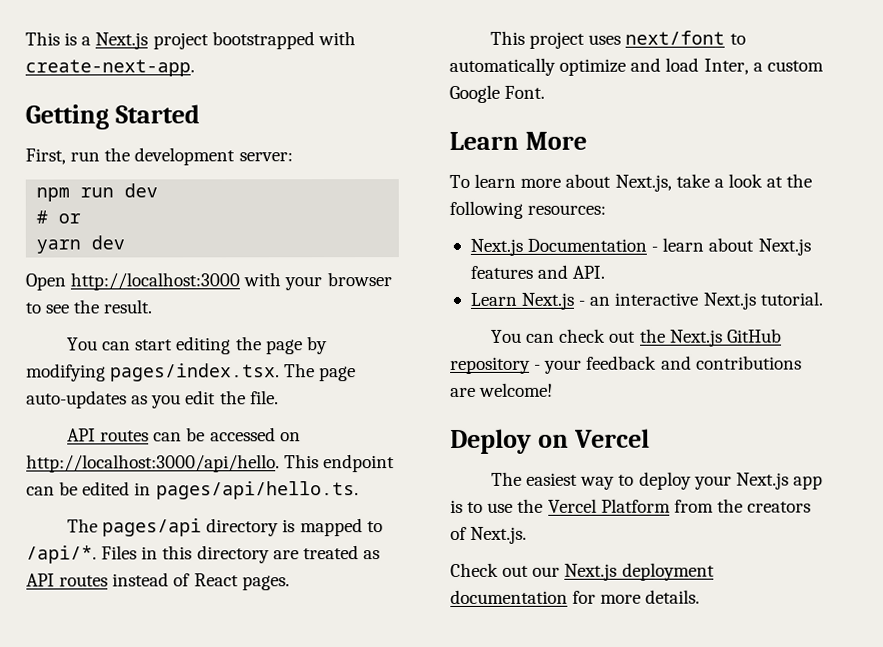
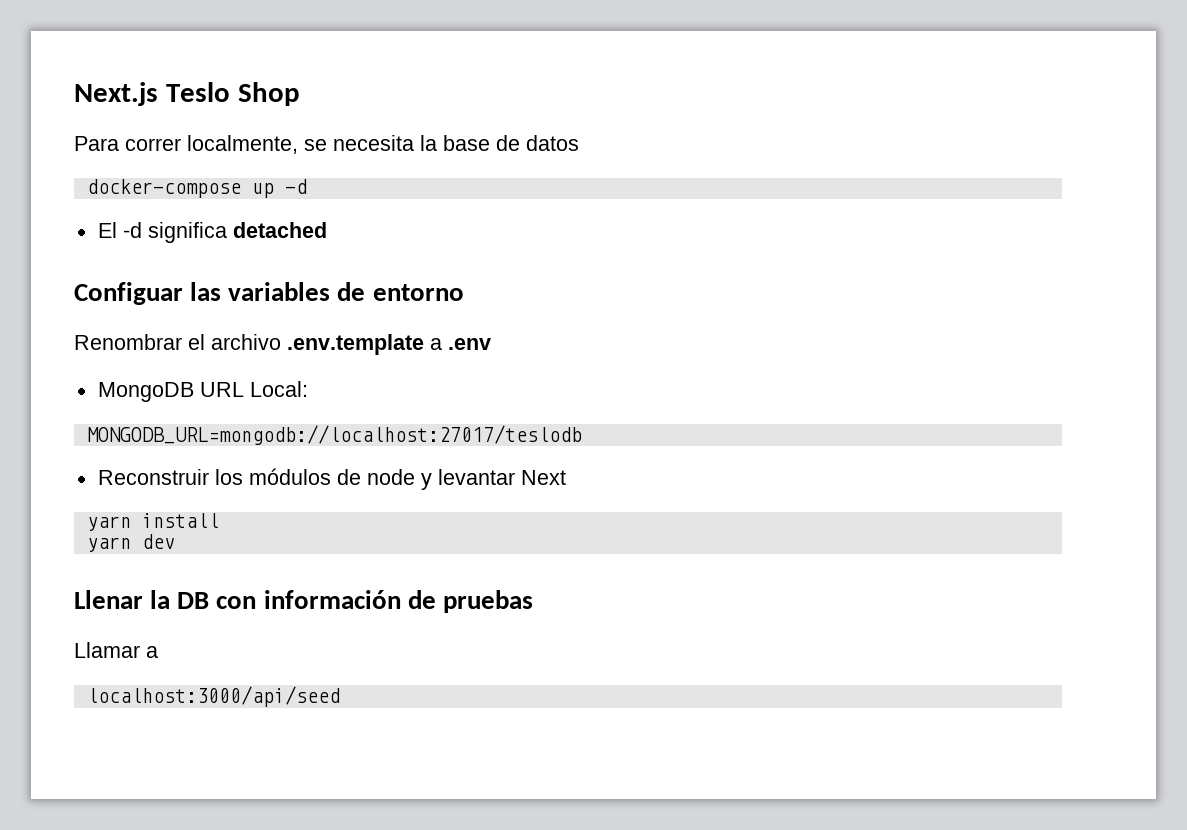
- This is a Next.js project bootstrapped with create-next-app.
- Getting Started
- First, run the development server:
- npm run dev
- # or
+ Next.js Teslo Shop
+ Para correr localmente, se necesita la base de datos
+ docker-compose up -d
+ El -d significa detached
+ Configuar las variables de entorno
+ Renombrar el archivo .env.template a .env
+ MongoDB URL Local:
+ MONGODB_URL=mongodb://localhost:27017/teslodb
+ Reconstruir los módulos de node y levantar Next
+ yarn install
  yarn dev
- Open http://localhost:3000 with your browser to see the result.
- You can start editing the page by modifying pages/index.tsx. The page auto-updates as you edit the file.
- API routes can be accessed on http://localhost:3000/api/hello. This endpoint can be edited in pages/api/hello.ts.
- The pages/api directory is mapped to /api/*. Files in this directory are treated as API routes instead of React pages.
- This project uses next/font to automatically optimize and load Inter, a custom Google Font.
- Learn More
- To learn more about Next.js, take a look at the following resources:
- Next.js Documentation - learn about Next.js features and API.
- Learn Next.js - an interactive Next.js tutorial.
- You can check out the Next.js GitHub repository - your feedback and contributions are welcome!
- Deploy on Vercel
- The easiest way to deploy your Next.js app is to use the Vercel Platform from the creators of Next.js.
- Check out our Next.js deployment documentation for more details.
+ Llenar la DB con información de pruebas
+ Llamar a
+ localhost:3000/api/seed

